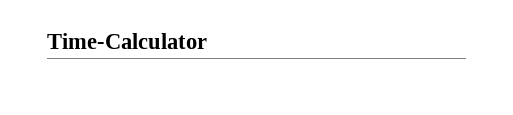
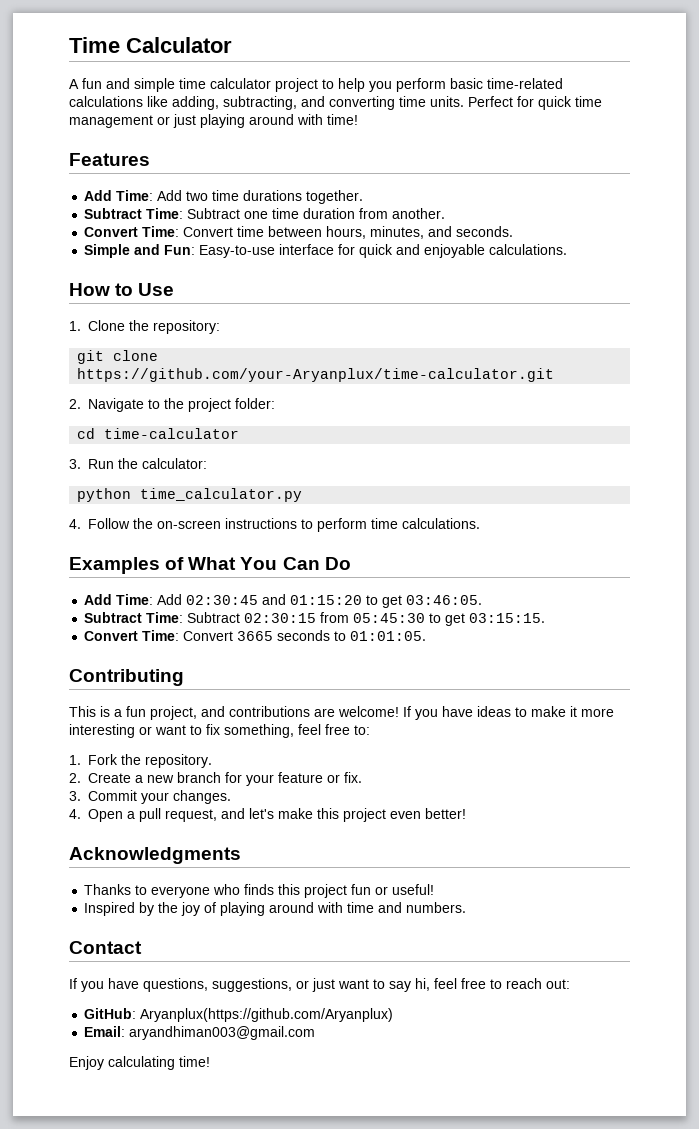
- Time-Calculator
+ Time Calculator
+ A fun and simple time calculator project to help you perform basic time-related calculations like adding, subtracting, and converting time units. Perfect for quick time management or just playing around with time!
+ Features
+ Add Time: Add two time durations together.
+ Subtract Time: Subtract one time duration from another.
+ Convert Time: Convert time between hours, minutes, and seconds.
+ Simple and Fun: Easy-to-use interface for quick and enjoyable calculations.
+ How to Use
+ 1. Clone the repository:
+ git clone https://github.com/your-Aryanplux/time-calculator.git
+ 2. Navigate to the project folder:
+ cd time-calculator
+ 3. Run the calculator:
+ python time_calculator.py
+ 4. Follow the on-screen instructions to perform time calculations.
+ Examples of What You Can Do
+ Add Time: Add 02:30:45 and 01:15:20 to get 03:46:05.
+ Subtract Time: Subtract 02:30:15 from 05:45:30 to get 03:15:15.
+ Convert Time: Convert 3665 seconds to 01:01:05.
+ Contributing
+ This is a fun project, and contributions are welcome! If you have ideas to make it more interesting or want to fix something, feel free to:
+ 1. Fork the repository.
+ 2. Create a new branch for your feature or fix.
+ 3. Commit your changes.
+ 4. Open a pull request, and let's make this project even better!
+ Acknowledgments
+ Thanks to everyone who finds this project fun or useful!
+ Inspired by the joy of playing around with time and numbers.
+ Contact
+ If you have questions, suggestions, or just want to say hi, feel free to reach out:
+ GitHub: Aryanplux(https://github.com/Aryanplux)
+ Email: aryandhiman003@gmail.com
+ Enjoy calculating time!

